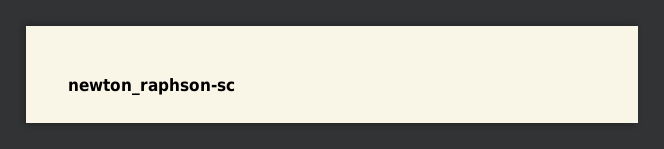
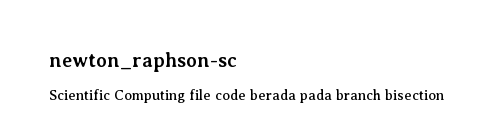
+ Scientific Computing file code berada pada branch bisection

